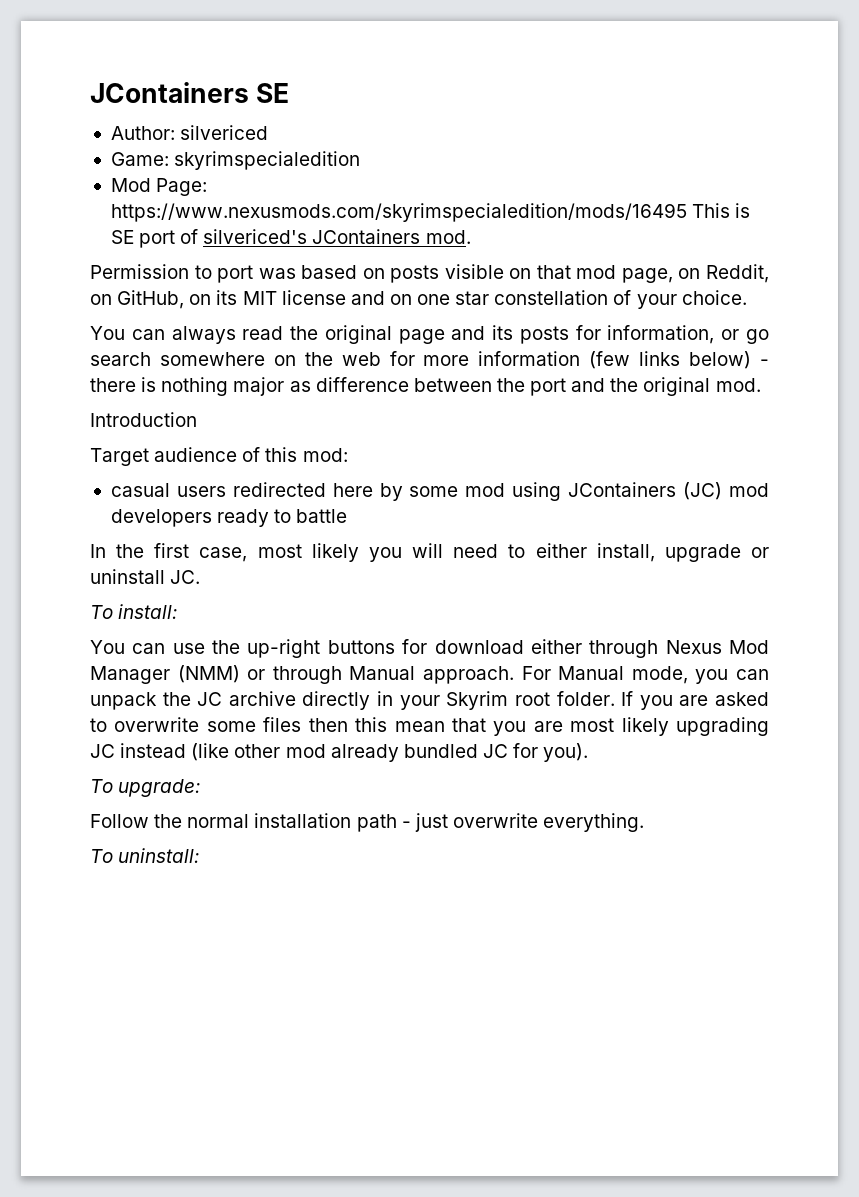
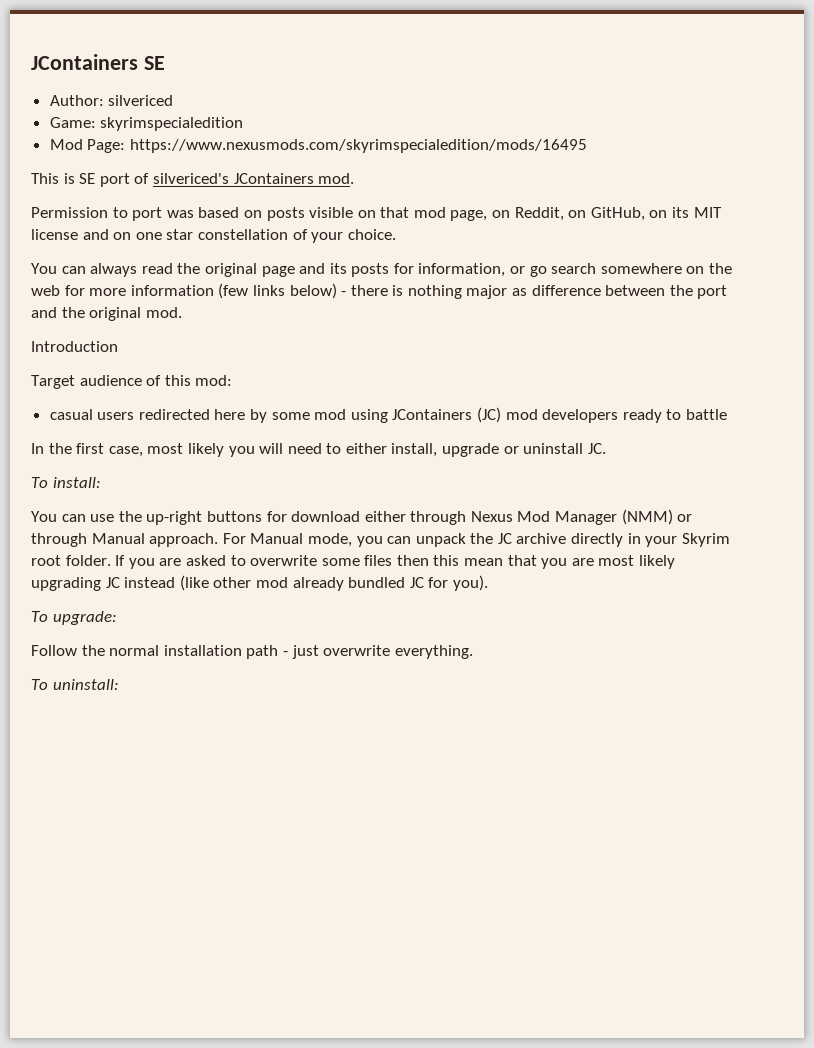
- Mod Page: https://www.nexusmods.com/skyrimspecialedition/mods/16495 This is SE port of silvericed's JContainers mod.
+ Mod Page: https://www.nexusmods.com/skyrimspecialedition/mods/16495
+ This is SE port of silvericed's JContainers mod.

